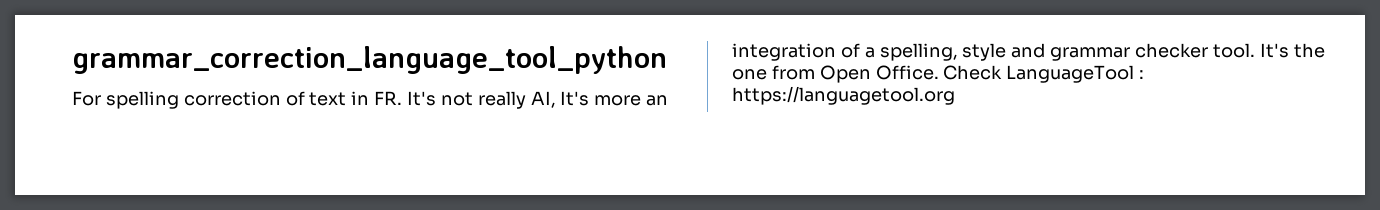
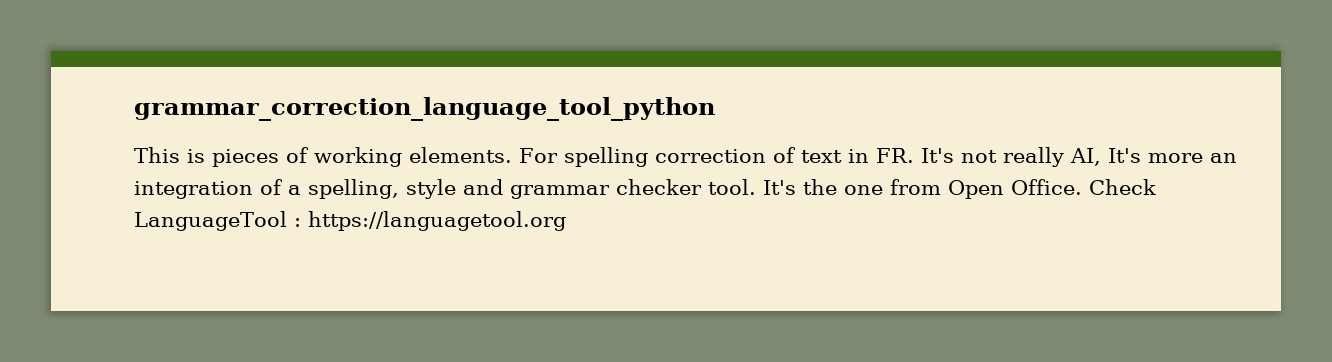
+ This is pieces of working elements.

